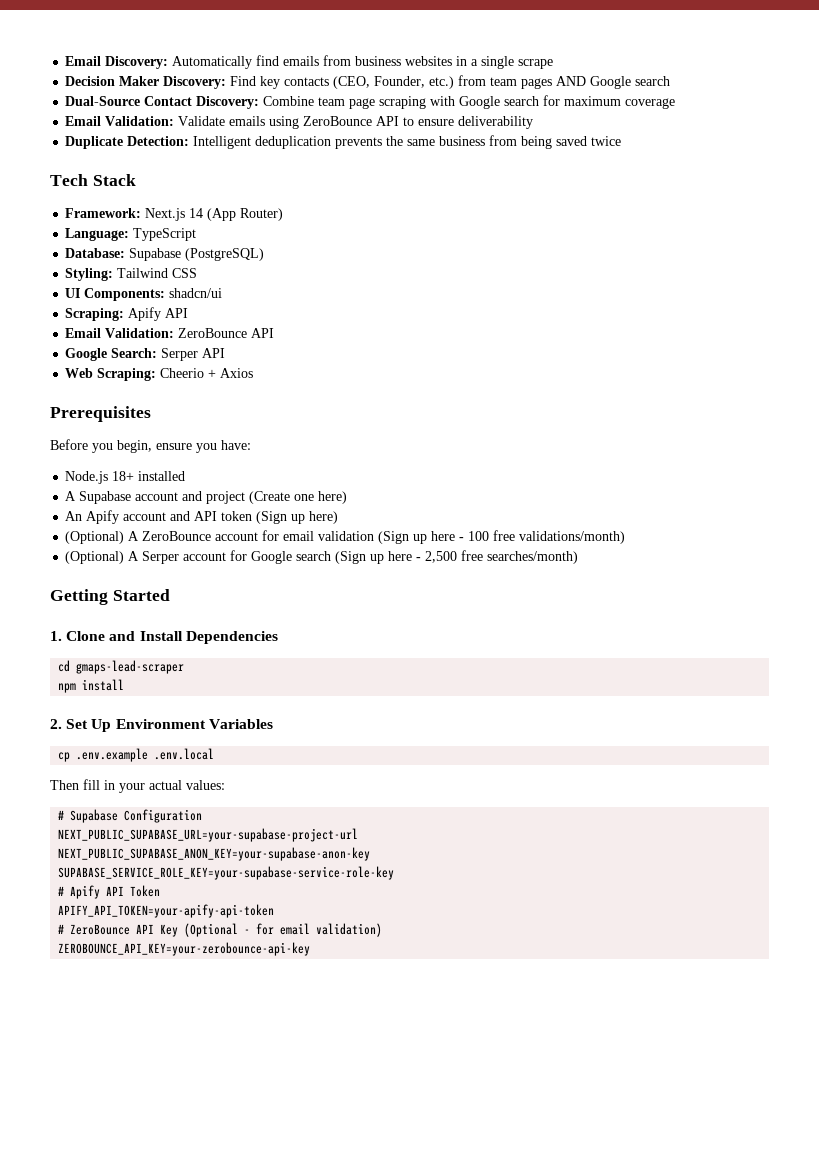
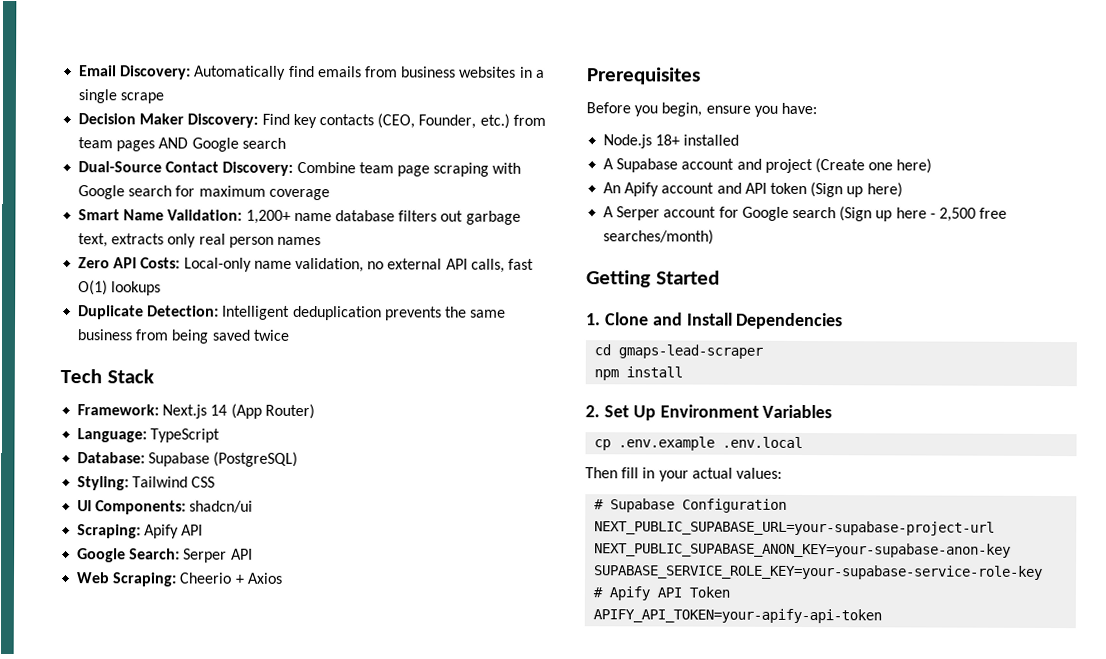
- Email Validation: Validate emails using ZeroBounce API to ensure deliverability
+ Smart Name Validation: 1,200+ name database filters out garbage text, extracts only real person names
+ Zero API Costs: Local-only name validation, no external API calls, fast O(1) lookups
- Email Validation: ZeroBounce API
- (Optional) A ZeroBounce account for email validation (Sign up here - 100 free validations/month)
- (Optional) A Serper account for Google search (Sign up here - 2,500 free searches/month)
+ A Serper account for Google search (Sign up here - 2,500 free searches/month)
- # ZeroBounce API Key (Optional - for email validation)
- ZEROBOUNCE_API_KEY=your-zerobounce-api-key

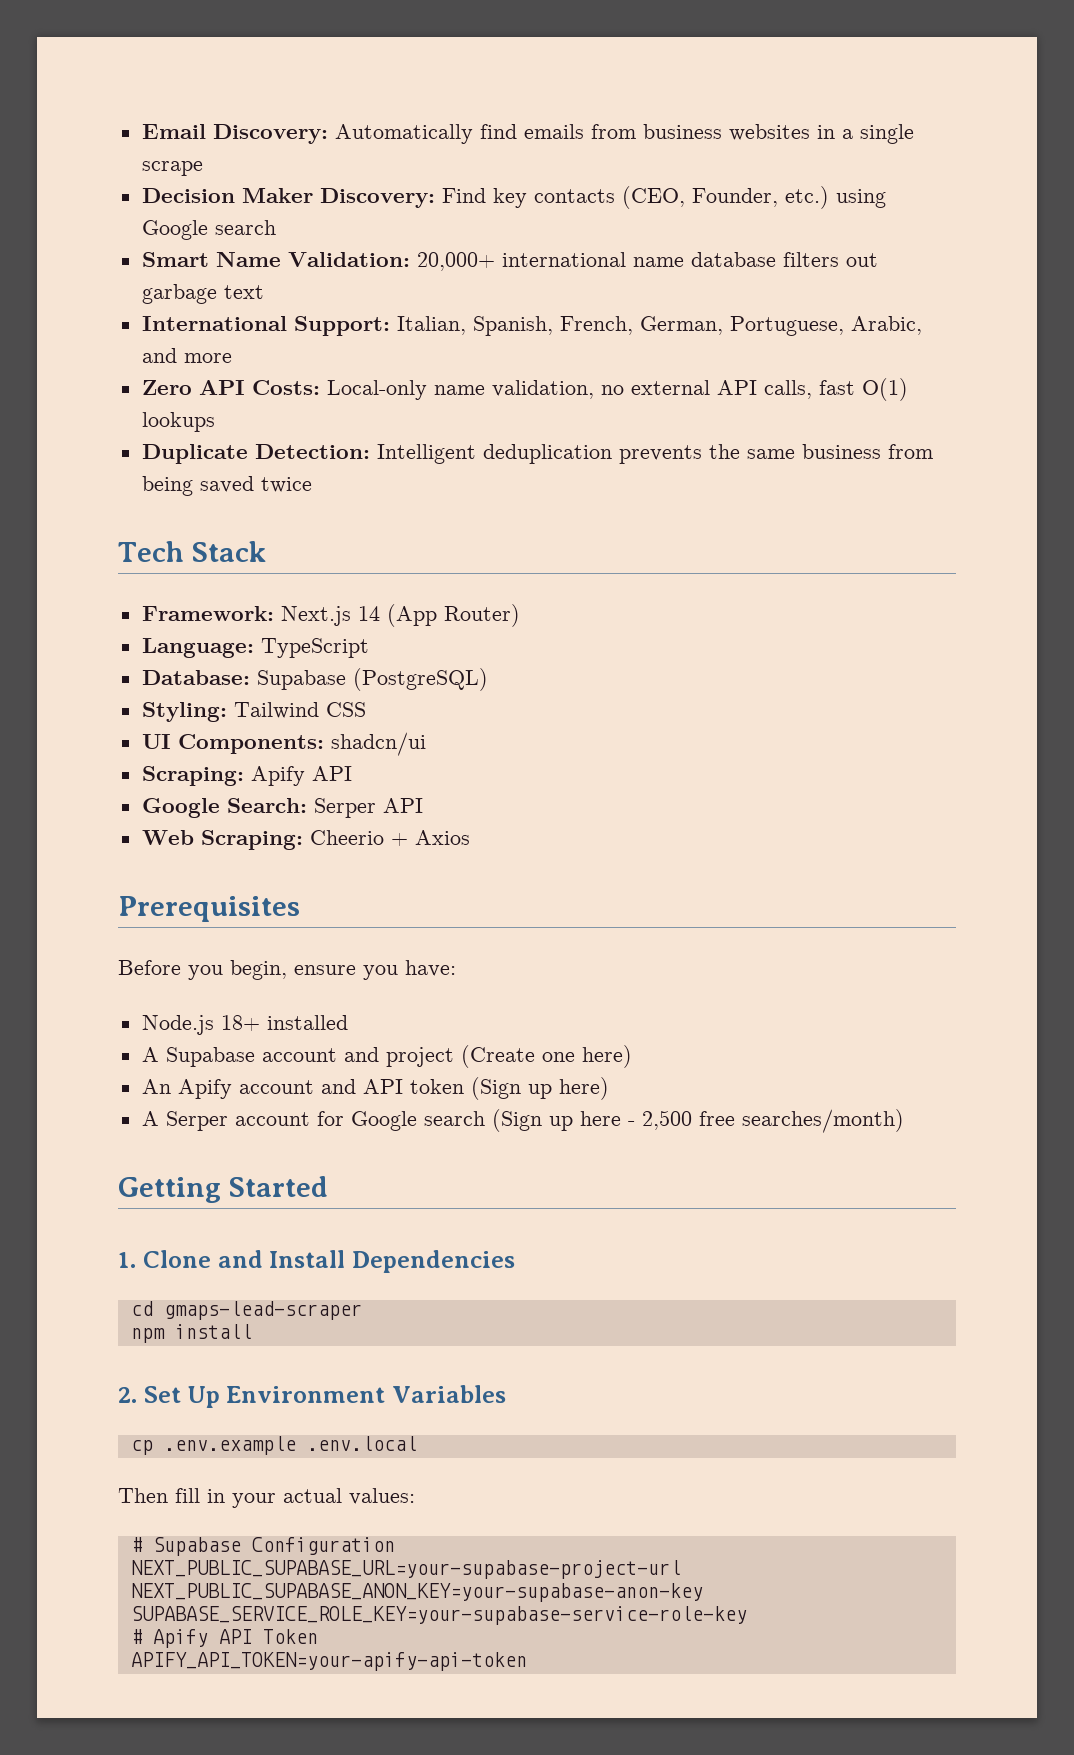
- Decision Maker Discovery: Find key contacts (CEO, Founder, etc.) from team pages AND Google search
- Dual-Source Contact Discovery: Combine team page scraping with Google search for maximum coverage
+ Decision Maker Discovery: Find key contacts (CEO, Founder, etc.) using Google search
- Smart Name Validation: 1,200+ name database filters out garbage text, extracts only real person names
+ Smart Name Validation: 20,000+ international name database filters out garbage text
+ International Support: Italian, Spanish, French, German, Portuguese, Arabic, and more

